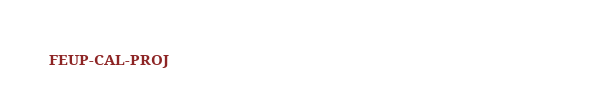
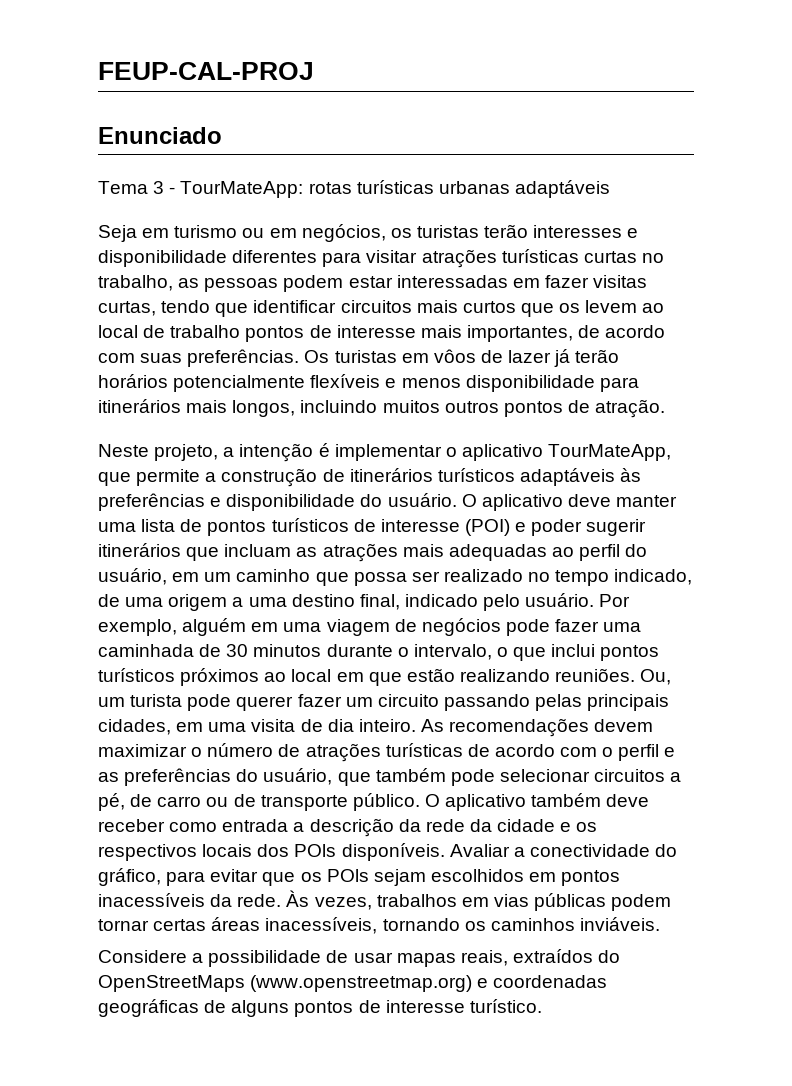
+ Enunciado
+ Tema 3 - TourMateApp: rotas turísticas urbanas adaptáveis
+ Seja em turismo ou em negócios, os turistas terão interesses e disponibilidade diferentes para visitar atrações turísticas curtas no trabalho, as pessoas podem estar interessadas em fazer visitas curtas, tendo que identificar circuitos mais curtos que os levem ao local de trabalho pontos de interesse mais importantes, de acordo com suas preferências. Os turistas em vôos de lazer já terão horários potencialmente flexíveis e menos disponibilidade para itinerários mais longos, incluindo muitos outros pontos de atração.
+ Neste projeto, a intenção é implementar o aplicativo TourMateApp, que permite a construção de itinerários turísticos adaptáveis às preferências e disponibilidade do usuário. O aplicativo deve manter uma lista de pontos turísticos de interesse (POI) e poder sugerir itinerários que incluam as atrações mais adequadas ao perfil do usuário, em um caminho que possa ser realizado no tempo indicado, de uma origem a uma destino final, indicado pelo usuário. Por exemplo, alguém em uma viagem de negócios pode fazer uma caminhada de 30 minutos durante o intervalo, o que inclui pontos turísticos próximos ao local em que estão realizando reuniões. Ou, um turista pode querer fazer um circuito passando pelas principais cidades, em uma visita de dia inteiro. As recomendações devem maximizar o número de atrações turísticas de acordo com o perfil e as preferências do usuário, que também pode selecionar circuitos a pé, de carro ou de transporte público. O aplicativo também deve receber como entrada a descrição da rede da cidade e os respectivos locais dos POls disponíveis. Avaliar a conectividade do gráfico, para evitar que os POls sejam escolhidos em pontos inacessíveis da rede. Às vezes, trabalhos em vias públicas podem tornar certas áreas inacessíveis, tornando os caminhos inviáveis.
+ Considere a possibilidade de usar mapas reais, extraídos do OpenStreetMaps (www.openstreetmap.org) e coordenadas geográficas de alguns pontos de interesse turístico.

